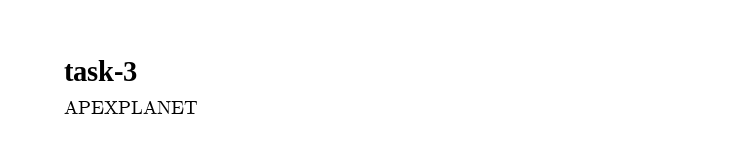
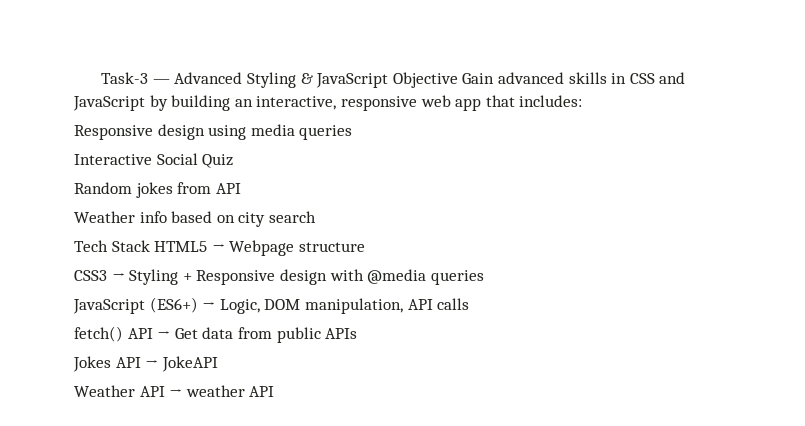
- task-3
- APEXPLANET
+ Task-3 — Advanced Styling & JavaScript Objective Gain advanced skills in CSS and JavaScript by building an interactive, responsive web app that includes:
+ Responsive design using media queries
+ Interactive Social Quiz
+ Random jokes from API
+ Weather info based on city search
+ Tech Stack HTML5 → Webpage structure
+ CSS3 → Styling + Responsive design with @media queries
+ JavaScript (ES6+) → Logic, DOM manipulation, API calls
+ fetch() API → Get data from public APIs
+ Jokes API → JokeAPI
+ Weather API → weather API

